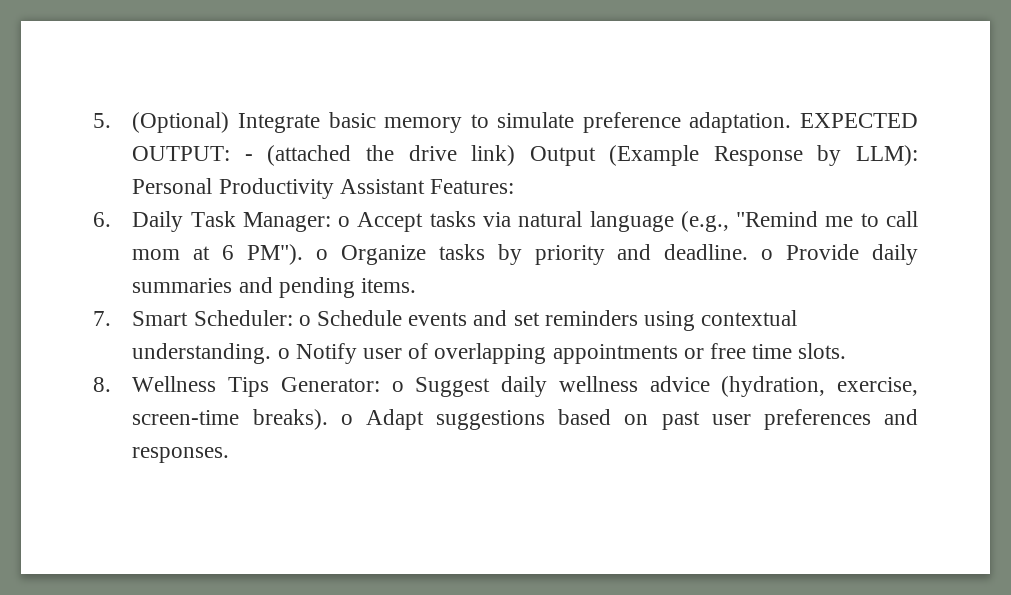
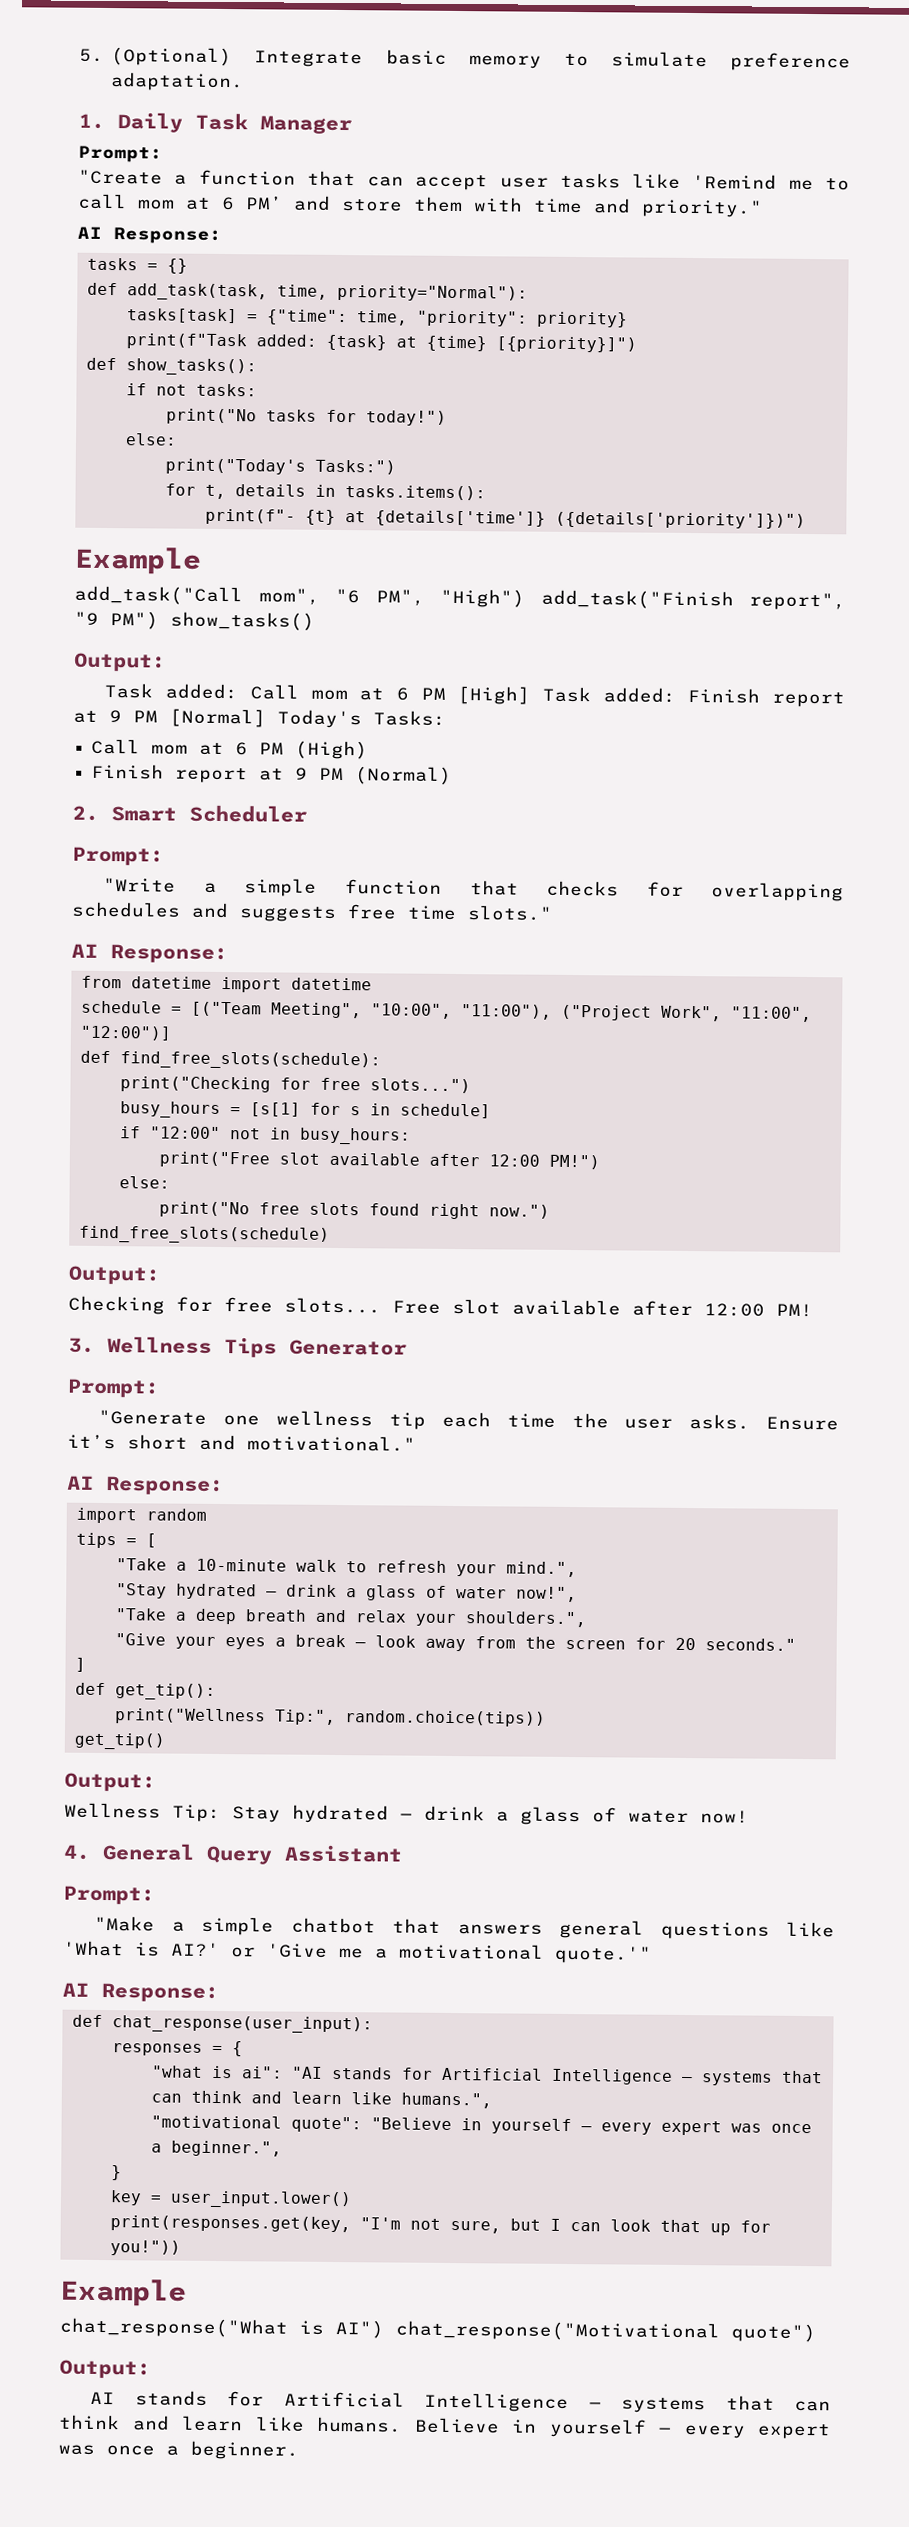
- 5. (Optional) Integrate basic memory to simulate preference adaptation. EXPECTED OUTPUT: - (attached the drive link) Output (Example Response by LLM): Personal Productivity Assistant Features:
- 6. Daily Task Manager: o Accept tasks via natural language (e.g., "Remind me to call mom at 6 PM"). o Organize tasks by priority and deadline. o Provide daily summaries and pending items.
- 7. Smart Scheduler: o Schedule events and set reminders using contextual understanding. o Notify user of overlapping appointments or free time slots.
- 8. Wellness Tips Generator: o Suggest daily wellness advice (hydration, exercise, screen-time breaks). o Adapt suggestions based on past user preferences and responses.
+ 5. (Optional) Integrate basic memory to simulate preference adaptation.
+ 1. Daily Task Manager
+ Prompt:
+ "Create a function that can accept user tasks like 'Remind me to call mom at 6 PM’ and store them with time and priority."
+ AI Response:
+ tasks = {}
+ def add_task(task, time, priority="Normal"):
+ tasks[task] = {"time": time, "priority": priority}
+ print(f"Task added: {task} at {time} [{priority}]")
+ def show_tasks():
+ if not tasks:
+ print("No tasks for today!")
+ else:
+ print("Today's Tasks:")
+ for t, details in tasks.items():
+ print(f"- {t} at {details['time']} ({details['priority']})")
+ Example
+ add_task("Call mom", "6 PM", "High") add_task("Finish report", "9 PM") show_tasks()
+ Output:
+ Task added: Call mom at 6 PM [High] Task added: Finish report at 9 PM [Normal] Today's Tasks:
+ Call mom at 6 PM (High)
+ Finish report at 9 PM (Normal)
+ 2. Smart Scheduler
+ Prompt:
+ "Write a simple function that checks for overlapping schedules and suggests free time slots."
+ AI Response:
+ from datetime import datetime
+ schedule = [("Team Meeting", "10:00", "11:00"), ("Project Work", "11:00", "12:00")]
+ def find_free_slots(schedule):
+ print("Checking for free slots...")
+ busy_hours = [s[1] for s in schedule]
+ if "12:00" not in busy_hours:
+ print("Free slot available after 12:00 PM!")
+ else:
+ print("No free slots found right now.")
+ find_free_slots(schedule)
+ Output:
+ Checking for free slots... Free slot available after 12:00 PM!
+ 3. Wellness Tips Generator
+ Prompt:
+ "Generate one wellness tip each time the user asks. Ensure it’s short and motivational."
+ AI Response:
+ import random
+ tips = [
+ "Take a 10-minute walk to refresh your mind.",
+ "Stay hydrated — drink a glass of water now!",
+ "Take a deep breath and relax your shoulders.",
+ "Give your eyes a break — look away from the screen for 20 seconds."
+ ]
+ def get_tip():
+ print("Wellness Tip:", random.choice(tips))
+ get_tip()
+ Output:
+ Wellness Tip: Stay hydrated — drink a glass of water now!
+ 4. General Query Assistant
+ Prompt:
+ "Make a simple chatbot that answers general questions like 'What is AI?' or 'Give me a motivational quote.'"
+ AI Response:
+ def chat_response(user_input):
+ responses = {
+ "what is ai": "AI stands for Artificial Intelligence — systems that can think and learn like humans.",
+ "motivational quote": "Believe in yourself — every expert was once a beginner.",
+ }
+ key = user_input.lower()
+ print(responses.get(key, "I'm not sure, but I can look that up for you!"))
+ Example
+ chat_response("What is AI") chat_response("Motivational quote")
+ Output:
+ AI stands for Artificial Intelligence — systems that can think and learn like humans. Believe in yourself — every expert was once a beginner.

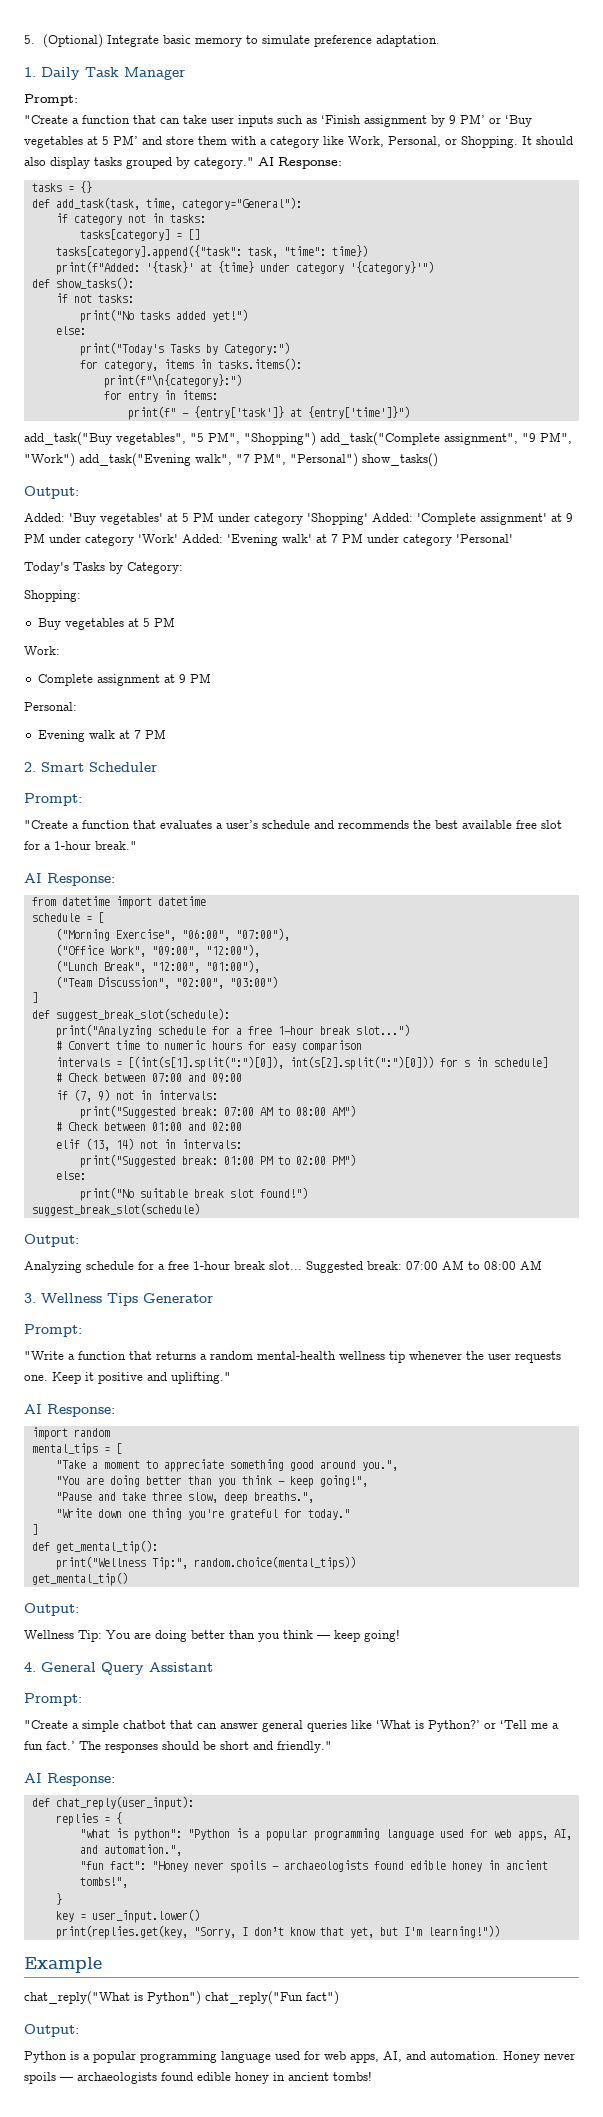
- "Create a function that can accept user tasks like 'Remind me to call mom at 6 PM’ and store them with time and priority."
- AI Response:
+ "Create a function that can take user inputs such as ‘Finish assignment by 9 PM’ or ‘Buy vegetables at 5 PM’ and store them with a category like Work, Personal, or Shopping. It should also display tasks grouped by category." AI Response:
- def add_task(task, time, priority="Normal"):
- tasks[task] = {"time": time, "priority": priority}
- print(f"Task added: {task} at {time} [{priority}]")
+ def add_task(task, time, category="General"):
+ if category not in tasks:
+ tasks[category] = []
+ tasks[category].append({"task": task, "time": time})
+ print(f"Added: '{task}' at {time} under category '{category}'")
- print("No tasks for today!")
+ print("No tasks added yet!")
- print("Today's Tasks:")
- for t, details in tasks.items():
+ print("Today's Tasks by Category:")
+ for category, items in tasks.items():
- print(f"- {t} at {details['time']} ({details['priority']})")
- Example
- add_task("Call mom", "6 PM", "High") add_task("Finish report", "9 PM") show_tasks()
+ print(f"\n{category}:")
+ for entry in items:
+ print(f" - {entry['task']} at {entry['time']}")
+ add_task("Buy vegetables", "5 PM", "Shopping") add_task("Complete assignment", "9 PM", "Work") add_task("Evening walk", "7 PM", "Personal") show_tasks()
  Output:
- Task added: Call mom at 6 PM [High] Task added: Finish report at 9 PM [Normal] Today's Tasks:
- Call mom at 6 PM (High)
- Finish report at 9 PM (Normal)
+ Added: 'Buy vegetables' at 5 PM under category 'Shopping' Added: 'Complete assignment' at 9 PM under category 'Work' Added: 'Evening walk' at 7 PM under category 'Personal'
+ Today's Tasks by Category:
+ Shopping:
+ Buy vegetables at 5 PM
+ Work:
+ Complete assignment at 9 PM
+ Personal:
+ Evening walk at 7 PM
  2. Smart Scheduler
  Prompt:
- "Write a simple function that checks for overlapping schedules and suggests free time slots."
+ "Create a function that evaluates a user’s schedule and recommends the best available free slot for a 1-hour break."
- schedule = [("Team Meeting", "10:00", "11:00"), ("Project Work", "11:00", "12:00")]
- def find_free_slots(schedule):
- print("Checking for free slots...")
- busy_hours = [s[1] for s in schedule]
- if "12:00" not in busy_hours:
- print("Free slot available after 12:00 PM!")
+ schedule = [
+ ("Morning Exercise", "06:00", "07:00"),
+ ("Office Work", "09:00", "12:00"),
+ ("Lunch Break", "12:00", "01:00"),
+ ("Team Discussion", "02:00", "03:00")
+ ]
+ def suggest_break_slot(schedule):
+ print("Analyzing schedule for a free 1-hour break slot...")
+ # Convert time to numeric hours for easy comparison
+ intervals = [(int(s[1].split(":")[0]), int(s[2].split(":")[0])) for s in schedule]
+ # Check between 07:00 and 09:00
+ if (7, 9) not in intervals:
+ print("Suggested break: 07:00 AM to 08:00 AM")
+ # Check between 01:00 and 02:00
+ elif (13, 14) not in intervals:
+ print("Suggested break: 01:00 PM to 02:00 PM")
  else:
- print("No free slots found right now.")
- find_free_slots(schedule)
+ print("No suitable break slot found!")
+ suggest_break_slot(schedule)
  Output:
- Checking for free slots... Free slot available after 12:00 PM!
+ Analyzing schedule for a free 1-hour break slot... Suggested break: 07:00 AM to 08:00 AM
- "Generate one wellness tip each time the user asks. Ensure it’s short and motivational."
+ "Write a function that returns a random mental-health wellness tip whenever the user requests one. Keep it positive and uplifting."
- tips = [
+ mental_tips = [
- "Take a 10-minute walk to refresh your mind.",
- "Stay hydrated — drink a glass of water now!",
- "Take a deep breath and relax your shoulders.",
- "Give your eyes a break — look away from the screen for 20 seconds."
+ "Take a moment to appreciate something good around you.",
+ "You are doing better than you think — keep going!",
+ "Pause and take three slow, deep breaths.",
+ "Write down one thing you're grateful for today."
  ]
- def get_tip():
+ def get_mental_tip():
- print("Wellness Tip:", random.choice(tips))
- get_tip()
+ print("Wellness Tip:", random.choice(mental_tips))
+ get_mental_tip()
- Wellness Tip: Stay hydrated — drink a glass of water now!
+ Wellness Tip: You are doing better than you think — keep going!
- "Make a simple chatbot that answers general questions like 'What is AI?' or 'Give me a motivational quote.'"
+ "Create a simple chatbot that can answer general queries like ‘What is Python?’ or ‘Tell me a fun fact.’ The responses should be short and friendly."
- def chat_response(user_input):
- responses = {
+ def chat_reply(user_input):
+ replies = {
- "what is ai": "AI stands for Artificial Intelligence — systems that can think and learn like humans.",
- "motivational quote": "Believe in yourself — every expert was once a beginner.",
+ "what is python": "Python is a popular programming language used for web apps, AI, and automation.",
+ "fun fact": "Honey never spoils — archaeologists found edible honey in ancient tombs!",
  }
  key = user_input.lower()
- print(responses.get(key, "I'm not sure, but I can look that up for you!"))
+ print(replies.get(key, "Sorry, I don’t know that yet, but I'm learning!"))
  Example
- chat_response("What is AI") chat_response("Motivational quote")
+ chat_reply("What is Python") chat_reply("Fun fact")
  Output:
- AI stands for Artificial Intelligence — systems that can think and learn like humans. Believe in yourself — every expert was once a beginner.
+ Python is a popular programming language used for web apps, AI, and automation. Honey never spoils — archaeologists found edible honey in ancient tombs!

